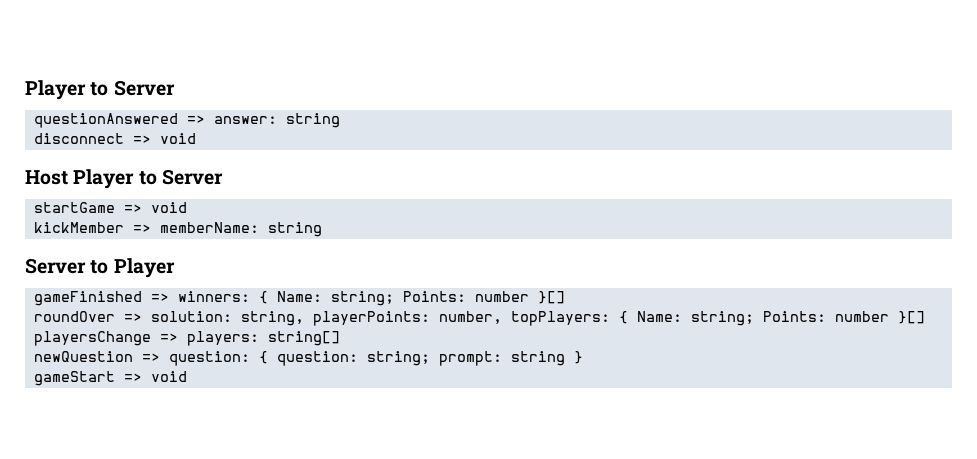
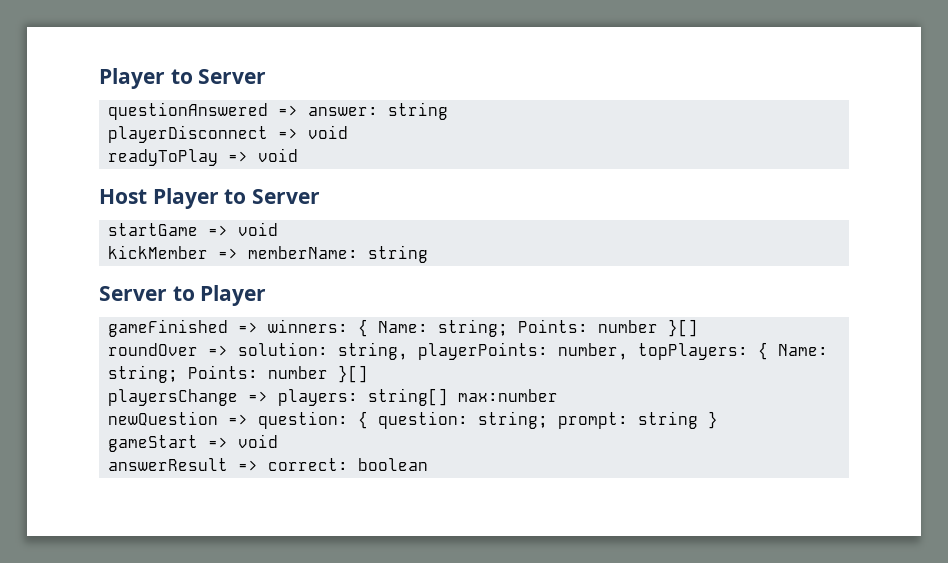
- disconnect => void
+ playerDisconnect => void
+ readyToPlay => void
- playersChange => players: string[]
+ playersChange => players: string[] max:number
+ answerResult => correct: boolean

